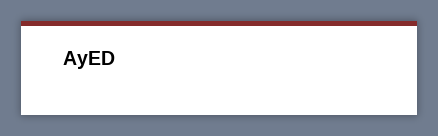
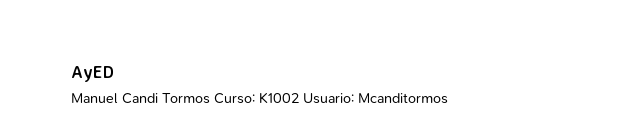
+ Manuel Candi Tormos Curso: K1002 Usuario: Mcanditormos

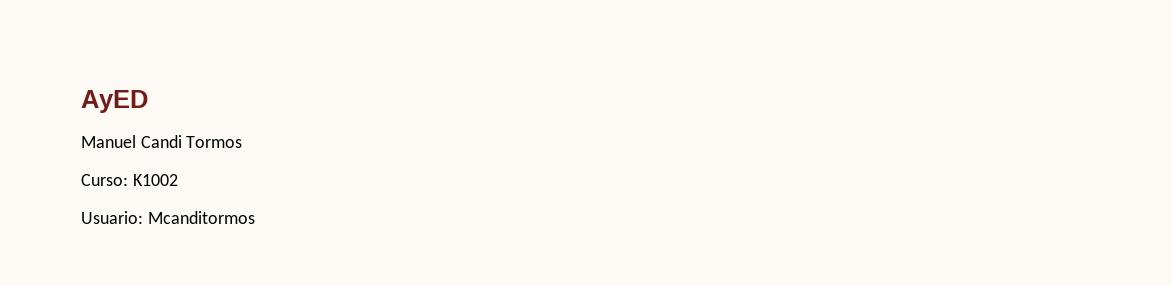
- Manuel Candi Tormos Curso: K1002 Usuario: Mcanditormos
+ Manuel Candi Tormos
+ Curso: K1002
+ Usuario: Mcanditormos

